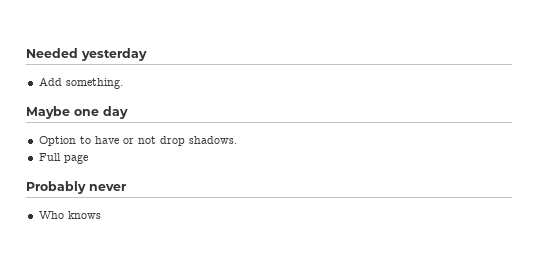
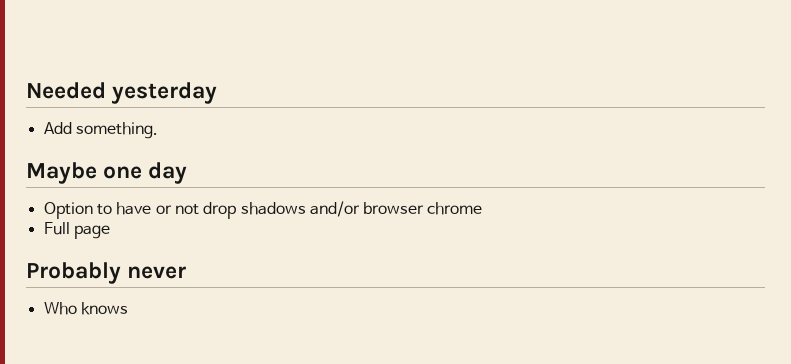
- Option to have or not drop shadows.
+ Option to have or not drop shadows and/or browser chrome

